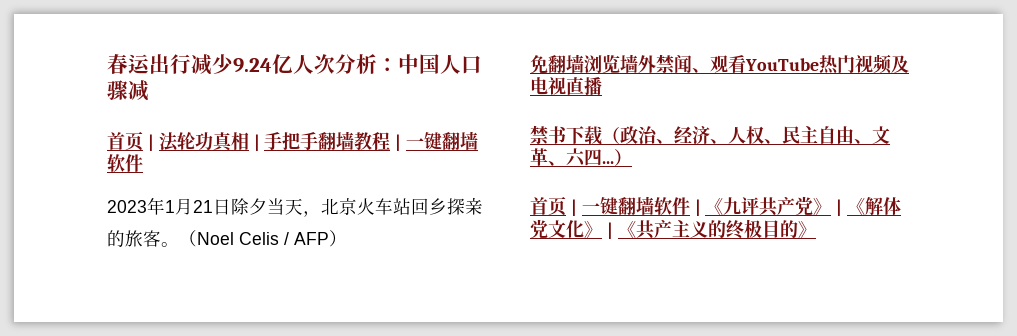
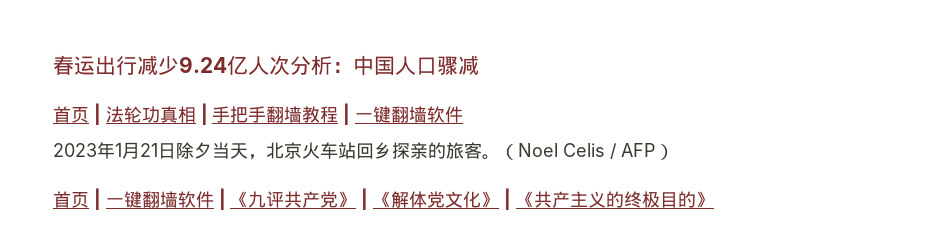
- 免翻墙浏览墙外禁闻、观看YouTube热门视频及电视直播
- 禁书下载（政治、经济、人权、民主自由、文革、六四...）

